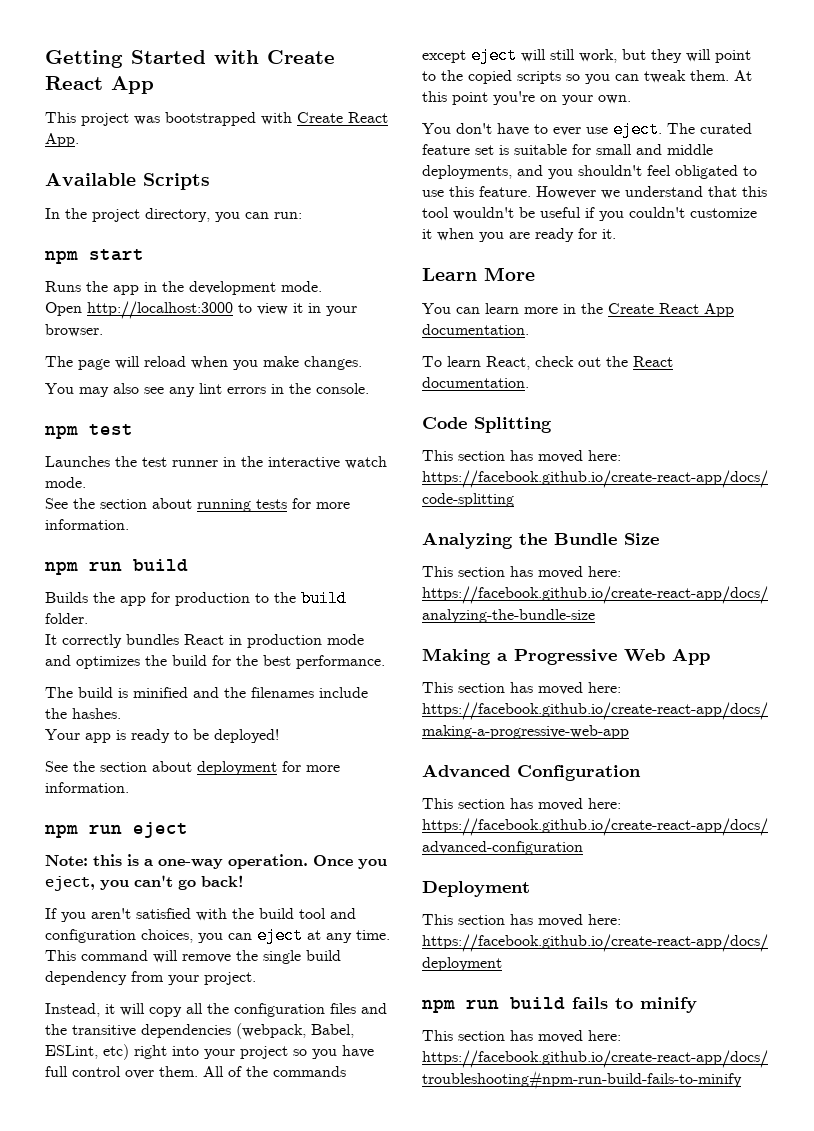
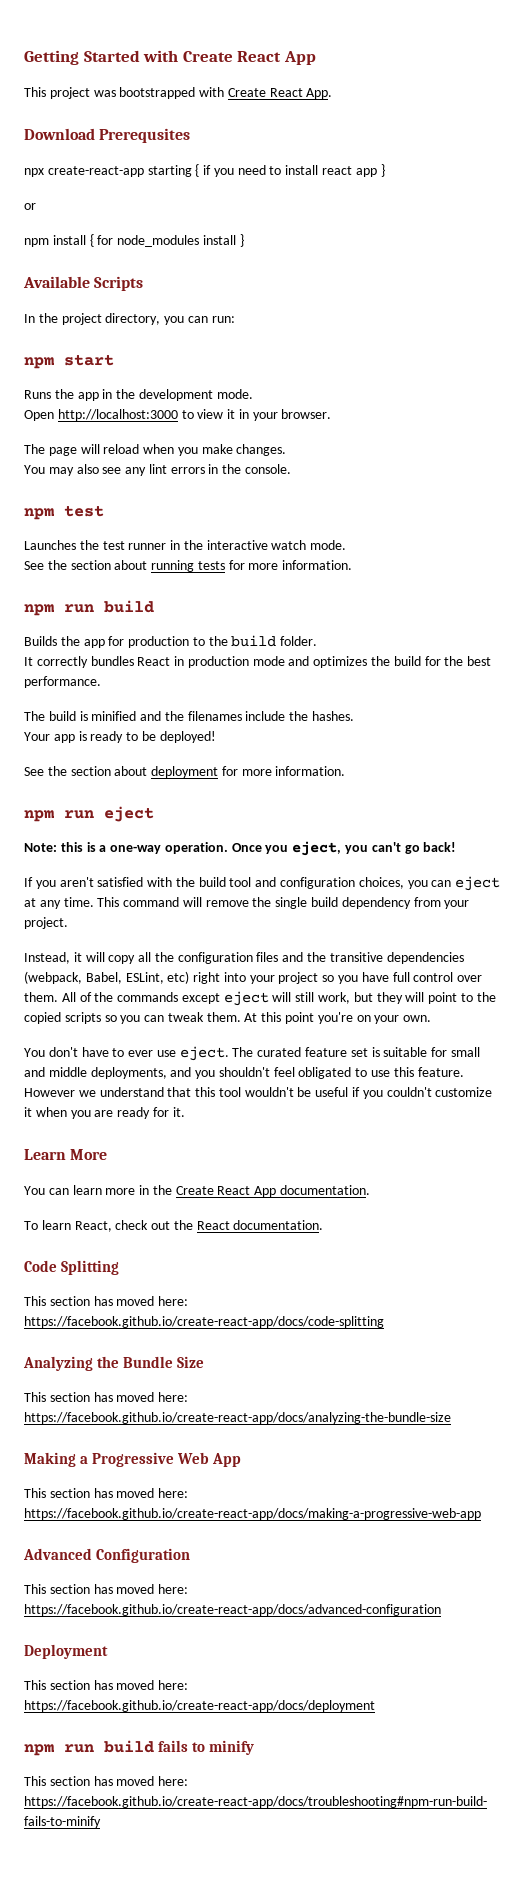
+ Download Prerequsites
+ npx create-react-app starting { if you need to install react app }
+ or
+ npm install { for node_modules install }

